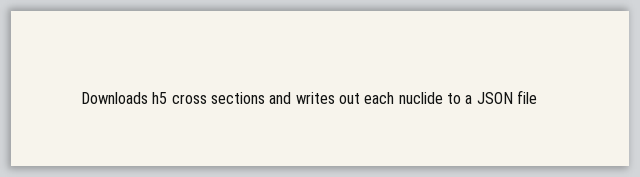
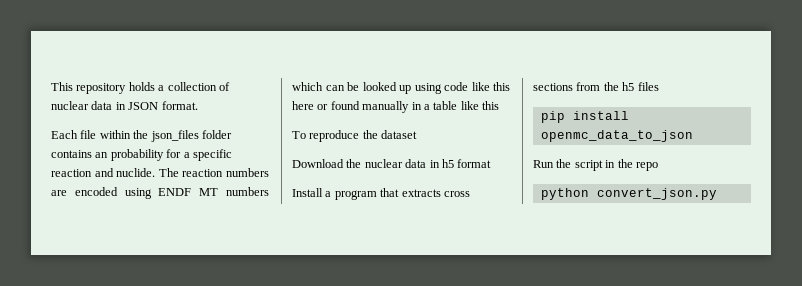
- Downloads h5 cross sections and writes out each nuclide to a JSON file
+ This repository holds a collection of nuclear data in JSON format.
+ Each file within the json_files folder contains an probability for a specific reaction and nuclide. The reaction numbers are encoded using ENDF MT numbers which can be looked up using code like this here or found manually in a table like this
+ To reproduce the dataset
+ Download the nuclear data in h5 format
+ Install a program that extracts cross sections from the h5 files
+ pip install openmc_data_to_json
+ Run the script in the repo
+ python convert_json.py

